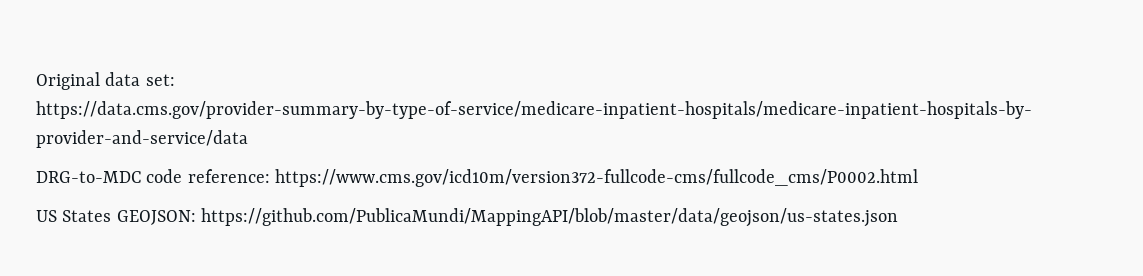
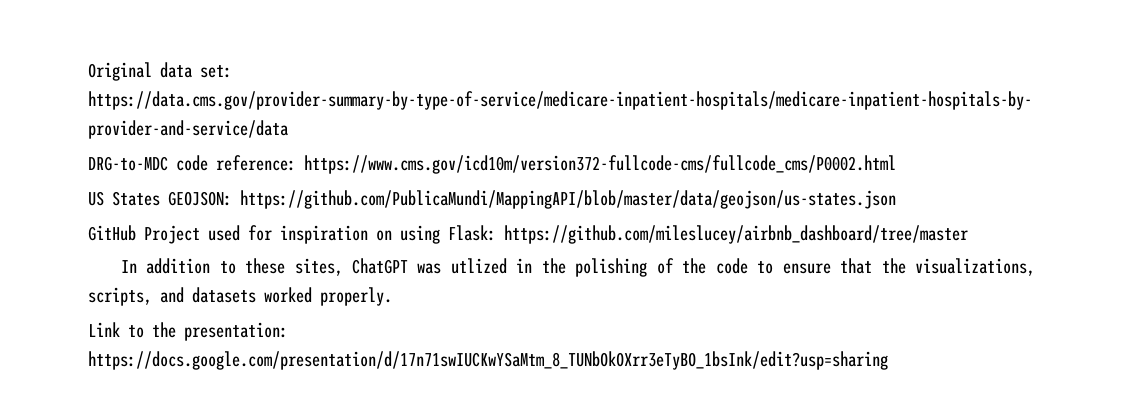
+ GitHub Project used for inspiration on using Flask: https://github.com/mileslucey/airbnb_dashboard/tree/master
+ In addition to these sites, ChatGPT was utlized in the polishing of the code to ensure that the visualizations, scripts, and datasets worked properly.
+ Link to the presentation: https://docs.google.com/presentation/d/17n71swIUCKwYSaMtm_8_TUNbOkOXrr3eTyBO_1bsInk/edit?usp=sharing

